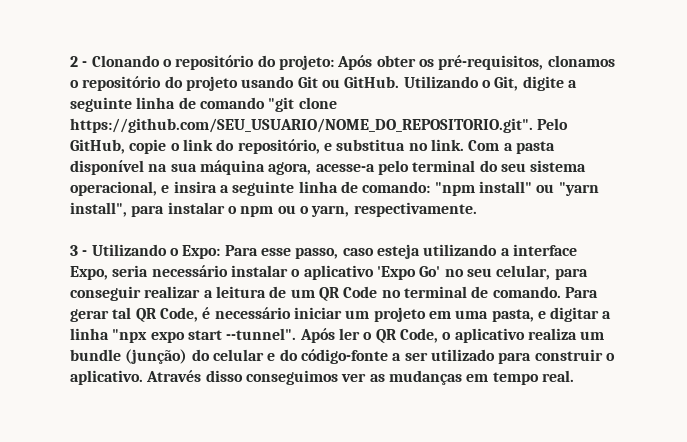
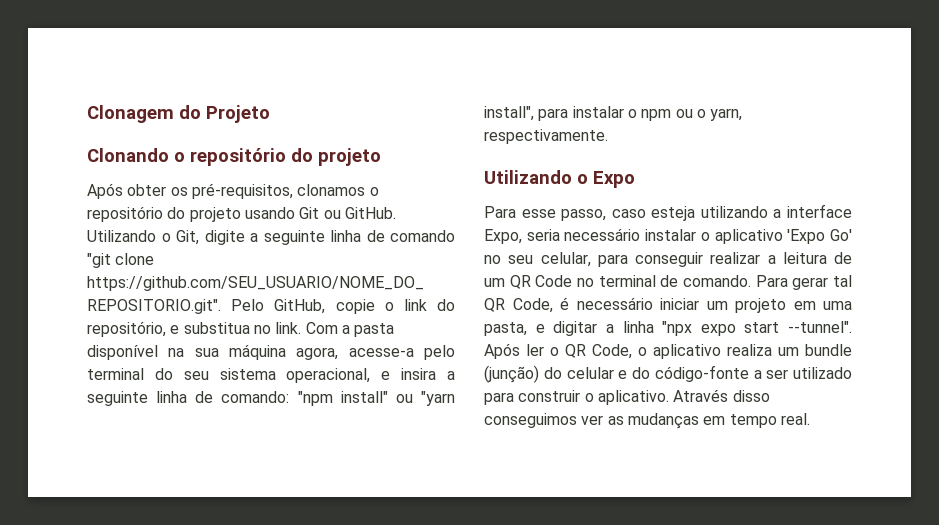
- 2 - Clonando o repositório do projeto: Após obter os pré-requisitos, clonamos o repositório do projeto usando Git ou GitHub.
+ Clonagem do Projeto
+ Clonando o repositório do projeto
+ Após obter os pré-requisitos, clonamos o repositório do projeto usando Git ou GitHub.
- 3 - Utilizando o Expo: Para esse passo, caso esteja utilizando a interface Expo, seria necessário instalar o aplicativo 'Expo Go' no seu celular, para conseguir realizar a leitura de um QR Code no terminal de comando.
+ Utilizando o Expo
+ Para esse passo, caso esteja utilizando a interface Expo, seria necessário instalar o aplicativo 'Expo Go' no seu celular, para conseguir realizar a leitura de um QR Code no terminal de comando.

